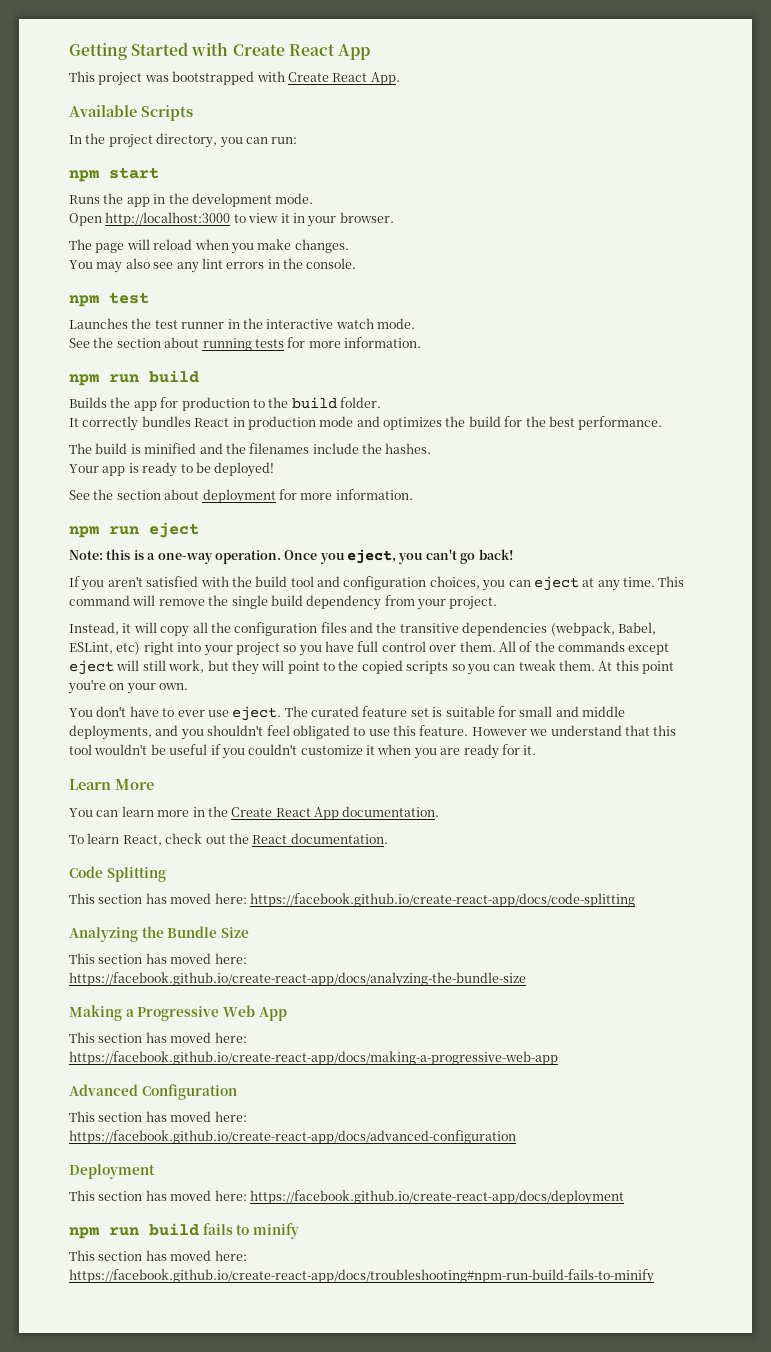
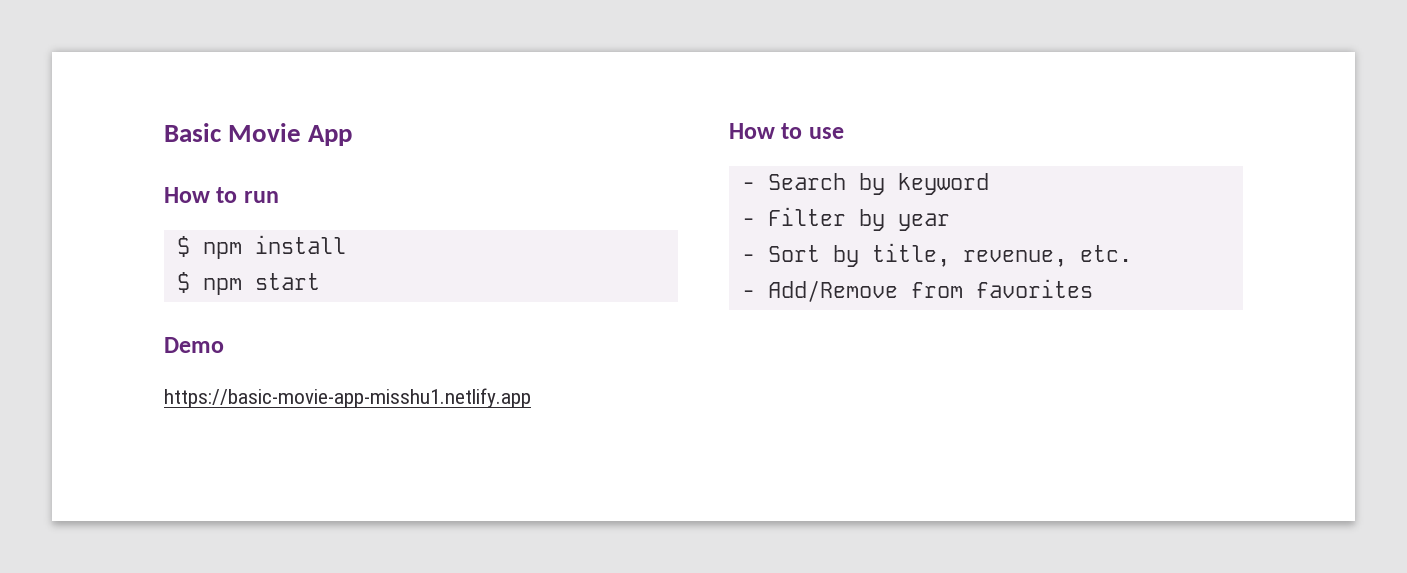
- Getting Started with Create React App
- This project was bootstrapped with Create React App.
- Available Scripts
- In the project directory, you can run:
- npm start
- Runs the app in the development mode.
- Open http://localhost:3000 to view it in your browser.
- The page will reload when you make changes.
- You may also see any lint errors in the console.
- npm test
- Launches the test runner in the interactive watch mode.
- See the section about running tests for more information.
- npm run build
- Builds the app for production to the build folder.
- It correctly bundles React in production mode and optimizes the build for the best performance.
- The build is minified and the filenames include the hashes.
- Your app is ready to be deployed!
- See the section about deployment for more information.
- npm run eject
- Note: this is a one-way operation. Once you eject, you can't go back!
- If you aren't satisfied with the build tool and configuration choices, you can eject at any time. This command will remove the single build dependency from your project.
- Instead, it will copy all the configuration files and the transitive dependencies (webpack, Babel, ESLint, etc) right into your project so you have full control over them. All of the commands except eject will still work, but they will point to the copied scripts so you can tweak them. At this point you're on your own.
- You don't have to ever use eject. The curated feature set is suitable for small and middle deployments, and you shouldn't feel obligated to use this feature. However we understand that this tool wouldn't be useful if you couldn't customize it when you are ready for it.
- Learn More
- You can learn more in the Create React App documentation.
- To learn React, check out the React documentation.
- Code Splitting
- This section has moved here: https://facebook.github.io/create-react-app/docs/code-splitting
- Analyzing the Bundle Size
- This section has moved here: https://facebook.github.io/create-react-app/docs/analyzing-the-bundle-size
- Making a Progressive Web App
- This section has moved here: https://facebook.github.io/create-react-app/docs/making-a-progressive-web-app
- Advanced Configuration
- This section has moved here: https://facebook.github.io/create-react-app/docs/advanced-configuration
- Deployment
- This section has moved here: https://facebook.github.io/create-react-app/docs/deployment
- npm run build fails to minify
- This section has moved here: https://facebook.github.io/create-react-app/docs/troubleshooting#npm-run-build-fails-to-minify
+ Basic Movie App
+ How to run
+ $ npm install
+ $ npm start
+ Demo
+ https://basic-movie-app-misshu1.netlify.app
+ How to use
+ - Search by keyword
+ - Filter by year
+ - Sort by title, revenue, etc.
+ - Add/Remove from favorites

